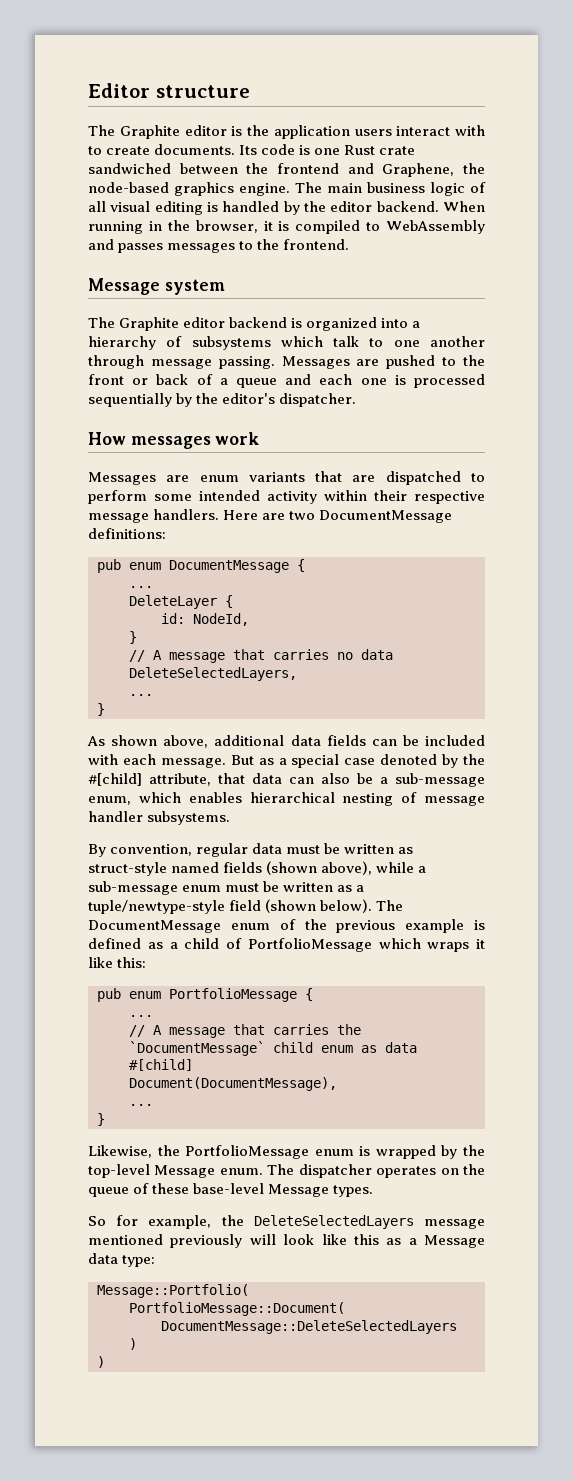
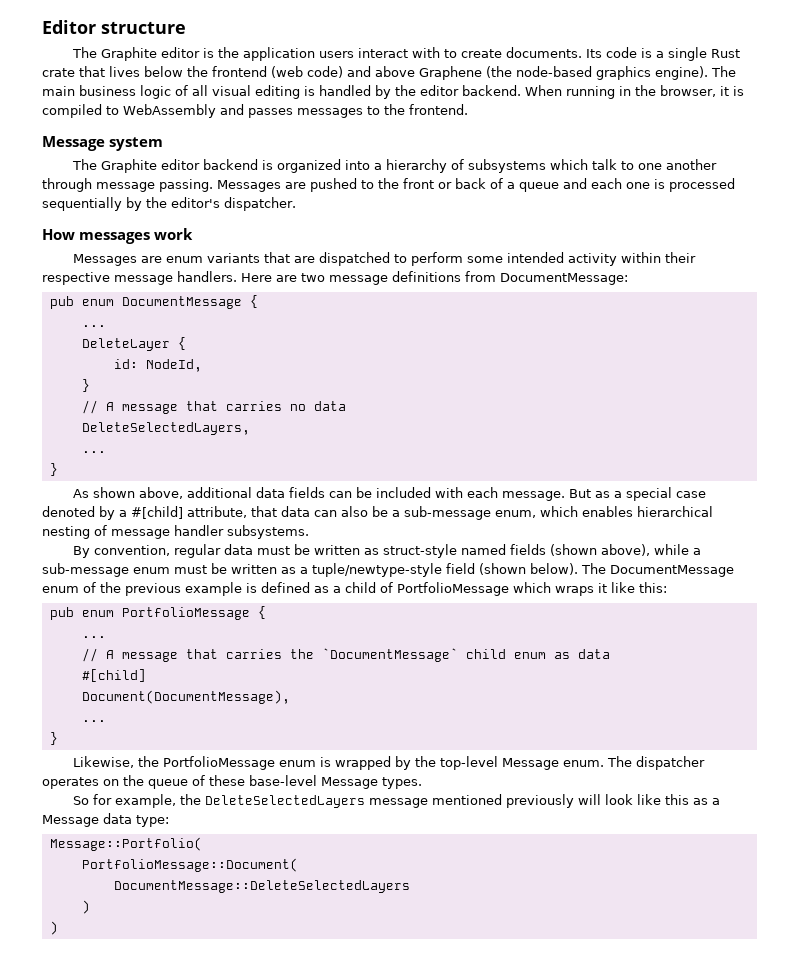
- Its code is one Rust crate sandwiched between the frontend and Graphene, the node-based graphics engine.
+ Its code is a single Rust crate that lives below the frontend (web code) and above Graphene (the node-based graphics engine).
- Here are two DocumentMessage definitions:
+ Here are two message definitions from DocumentMessage:
- But as a special case denoted by the #[child] attribute, that data can also be a sub-message enum, which enables hierarchical nesting of message handler subsystems.
+ But as a special case denoted by a #[child] attribute, that data can also be a sub-message enum, which enables hierarchical nesting of message handler subsystems.

